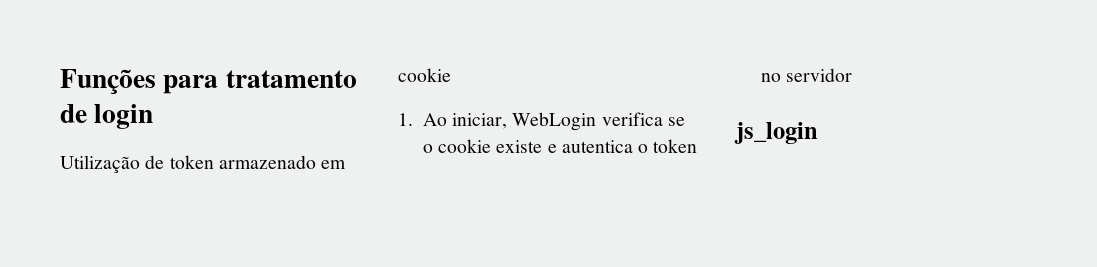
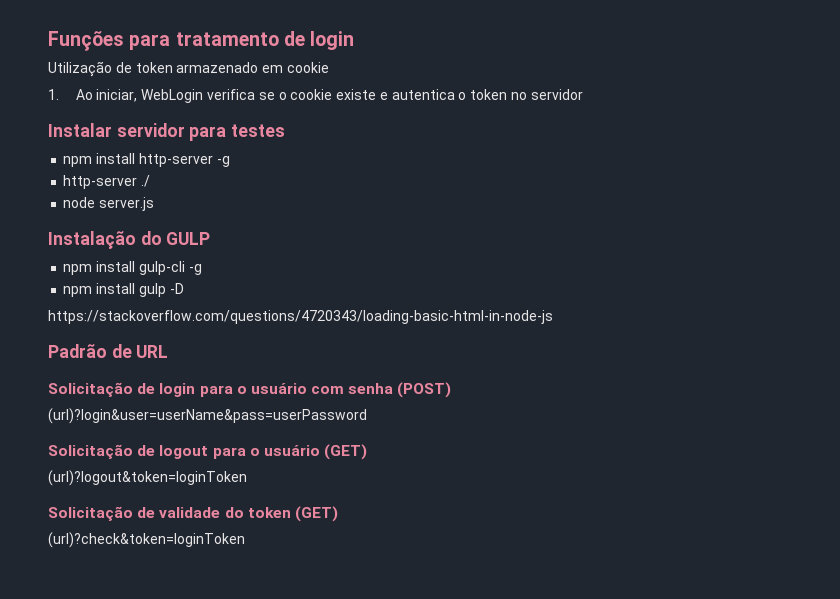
- js_login
+ Instalar servidor para testes
+ npm install http-server -g
+ http-server ./
+ node server.js
+ Instalação do GULP
+ npm install gulp-cli -g
+ npm install gulp -D
+ https://stackoverflow.com/questions/4720343/loading-basic-html-in-node-js
+ Padrão de URL
+ Solicitação de login para o usuário com senha (POST)
+ (url)?login&user=userName&pass=userPassword
+ Solicitação de logout para o usuário (GET)
+ (url)?logout&token=loginToken
+ Solicitação de validade do token (GET)
+ (url)?check&token=loginToken

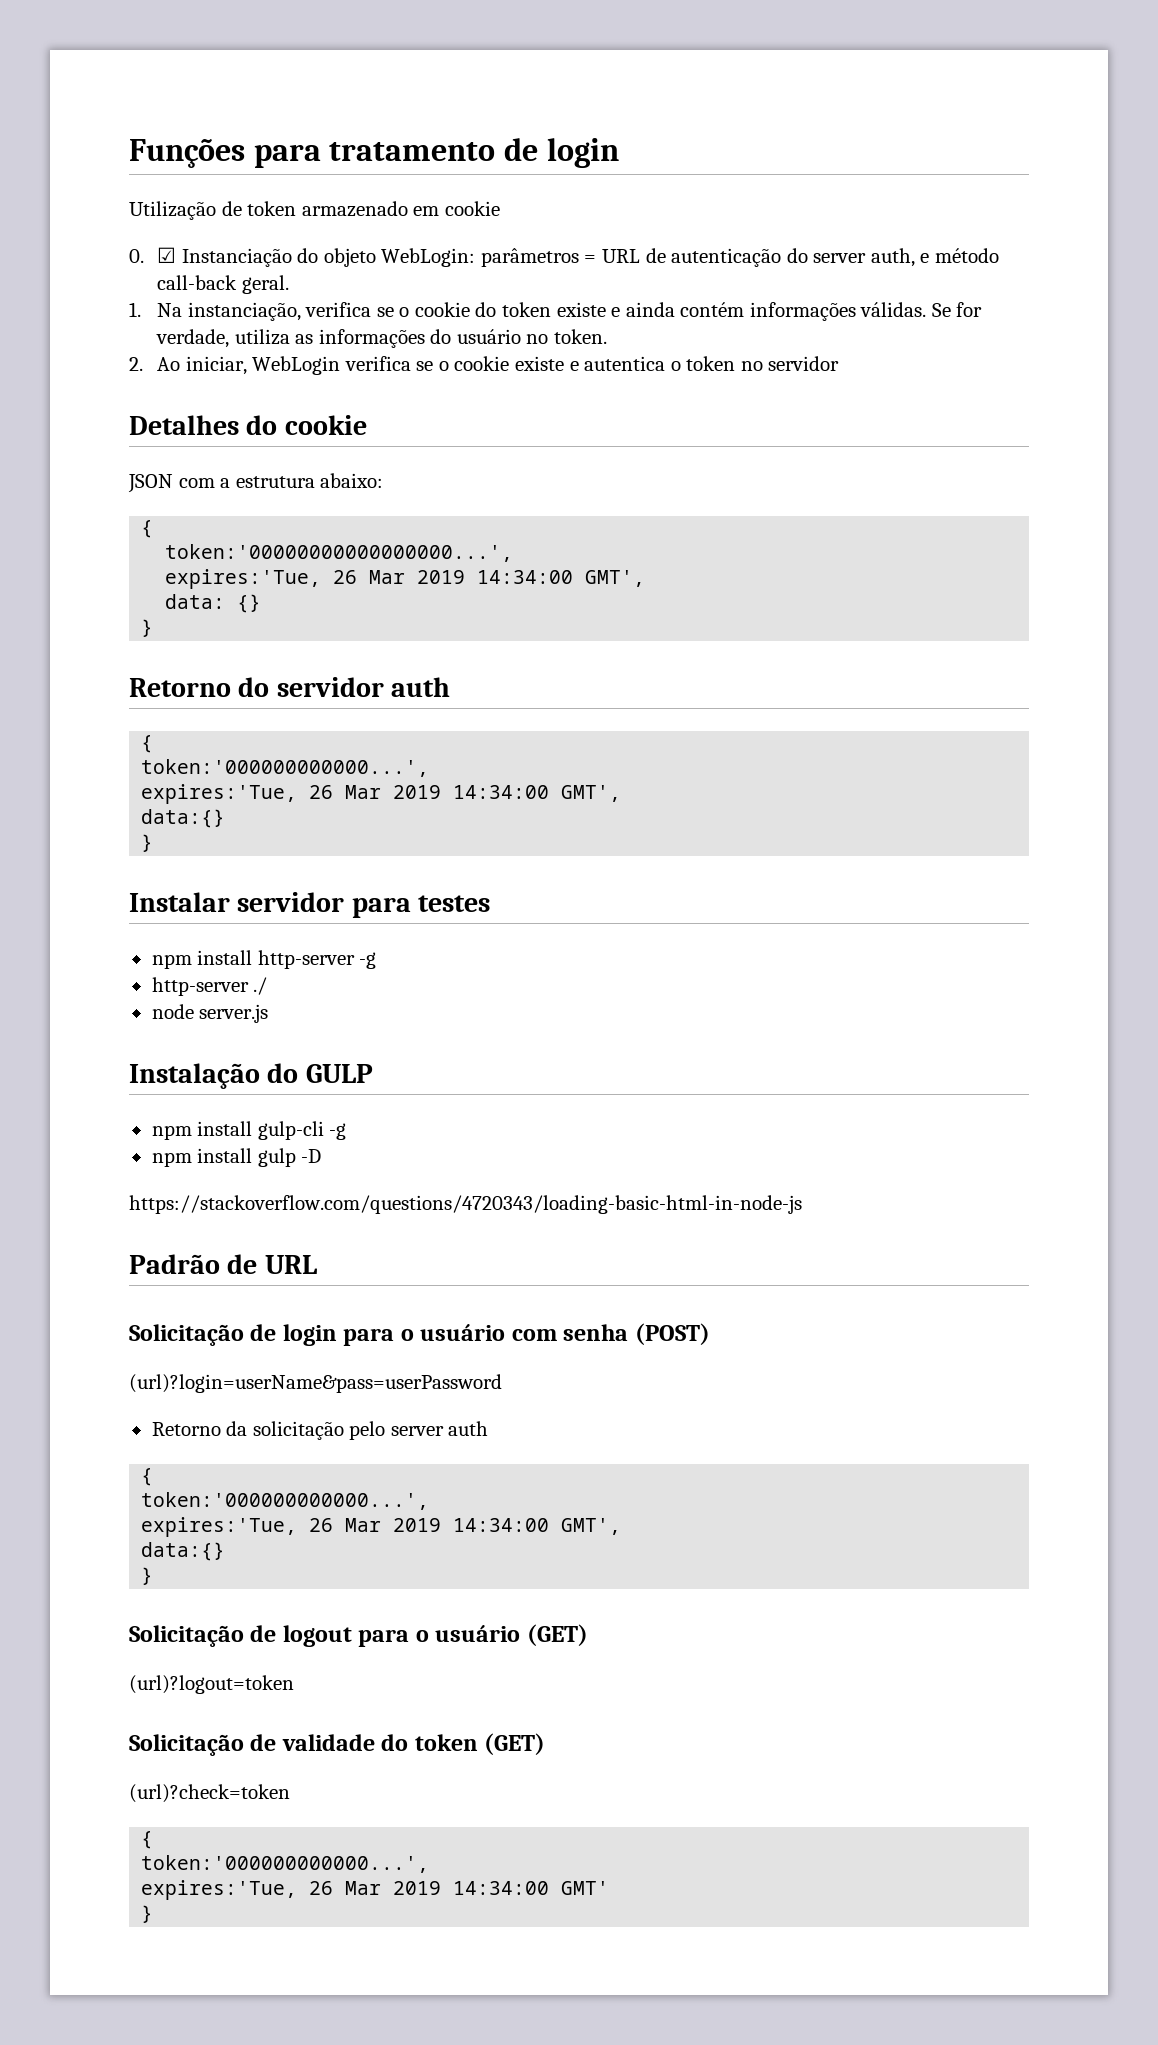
- 1. Ao iniciar, WebLogin verifica se o cookie existe e autentica o token no servidor
+ 0. ☑ Instanciação do objeto WebLogin: parâmetros = URL de autenticação do server auth, e método call-back geral.
+ 1. Na instanciação, verifica se o cookie do token existe e ainda contém informações válidas. Se for verdade, utiliza as informações do usuário no token.
+ 2. Ao iniciar, WebLogin verifica se o cookie existe e autentica o token no servidor
+ Detalhes do cookie
+ JSON com a estrutura abaixo:
+ {
+ token:'00000000000000000...',
+ expires:'Tue, 26 Mar 2019 14:34:00 GMT',
+ data: {}
+ }
+ Retorno do servidor auth
+ {
+ token:'000000000000...',
+ expires:'Tue, 26 Mar 2019 14:34:00 GMT',
+ data:{}
+ }
- (url)?login&user=userName&pass=userPassword
+ (url)?login=userName&pass=userPassword
+ Retorno da solicitação pelo server auth
+ {
+ token:'000000000000...',
+ expires:'Tue, 26 Mar 2019 14:34:00 GMT',
+ data:{}
+ }
- (url)?logout&token=loginToken
+ (url)?logout=token
- (url)?check&token=loginToken
+ (url)?check=token
+ {
+ token:'000000000000...',
+ expires:'Tue, 26 Mar 2019 14:34:00 GMT'
+ }

